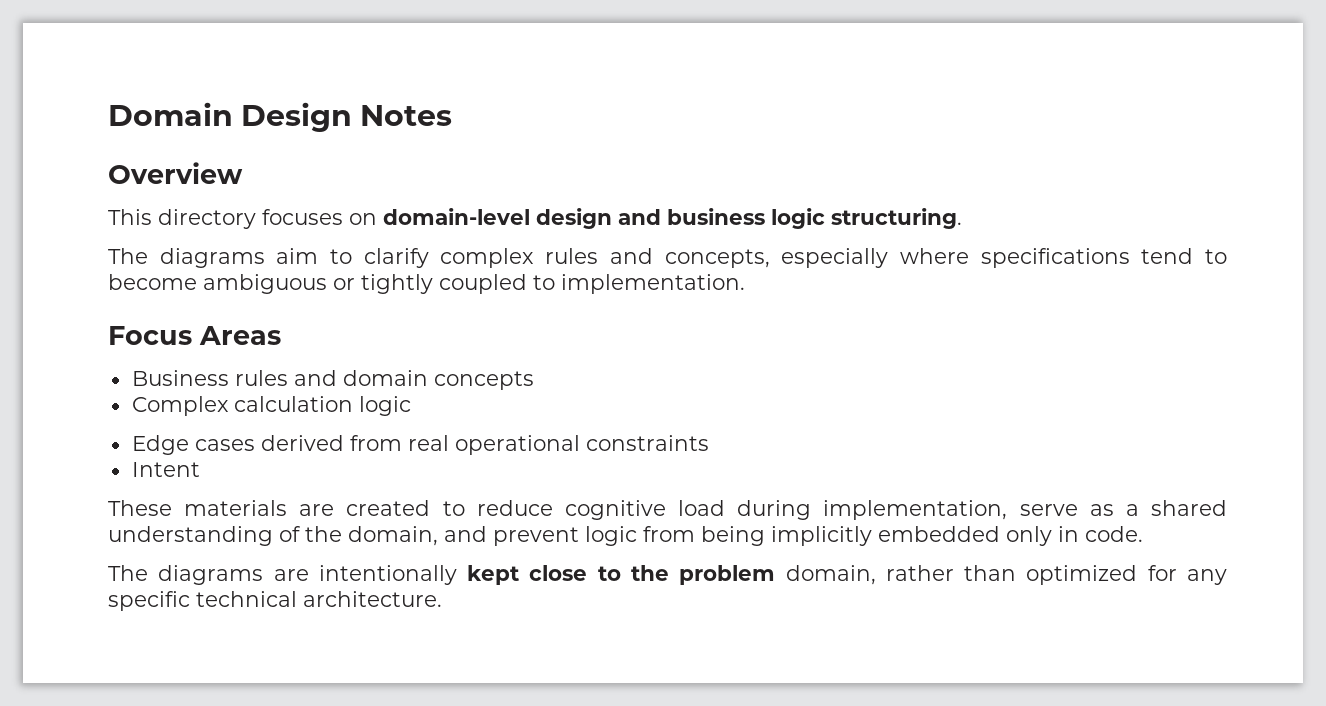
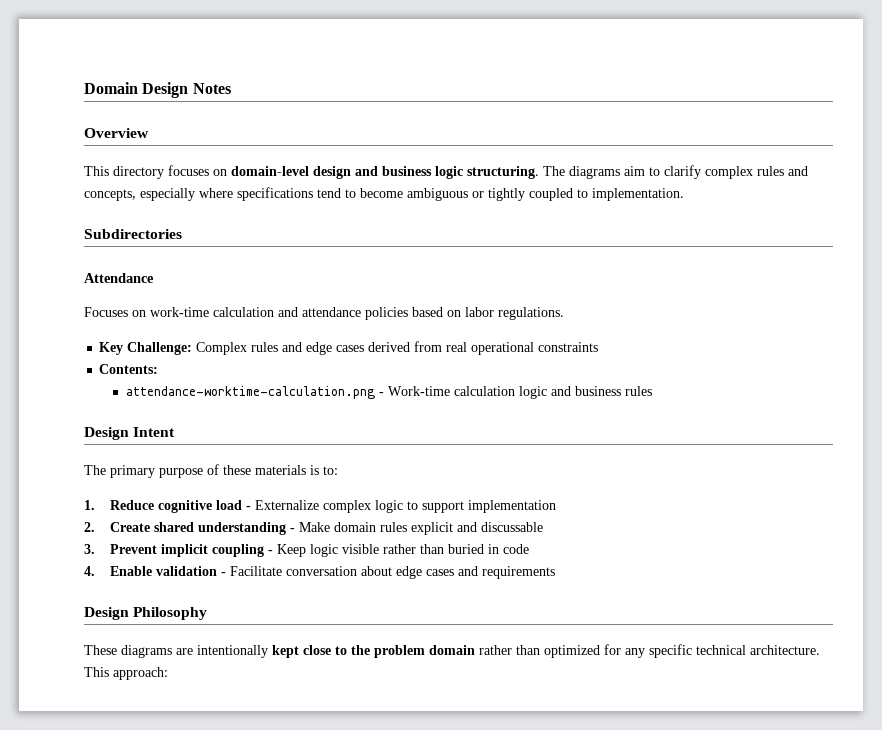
- This directory focuses on domain-level design and business logic structuring.
- The diagrams aim to clarify complex rules and concepts, especially where specifications tend to become ambiguous or tightly coupled to implementation.
+ This directory focuses on domain-level design and business logic structuring. The diagrams aim to clarify complex rules and concepts, especially where specifications tend to become ambiguous or tightly coupled to implementation.
- Focus Areas
- Business rules and domain concepts
- Complex calculation logic
- Edge cases derived from real operational constraints
+ Subdirectories
+ Attendance
+ Focuses on work-time calculation and attendance policies based on labor regulations.
+ Key Challenge: Complex rules and edge cases derived from real operational constraints
- Intent
- These materials are created to reduce cognitive load during implementation, serve as a shared understanding of the domain, and prevent logic from being implicitly embedded only in code.
- The diagrams are intentionally kept close to the problem domain, rather than optimized for any specific technical architecture.
+ Contents:
+ attendance-worktime-calculation.png - Work-time calculation logic and business rules
+ Design Intent
+ The primary purpose of these materials is to:
+ 1. Reduce cognitive load - Externalize complex logic to support implementation
+ 2. Create shared understanding - Make domain rules explicit and discussable
+ 3. Prevent implicit coupling - Keep logic visible rather than buried in code
+ 4. Enable validation - Facilitate conversation about edge cases and requirements
+ Design Philosophy
+ These diagrams are intentionally kept close to the problem domain rather than optimized for any specific technical architecture.
+ This approach:

